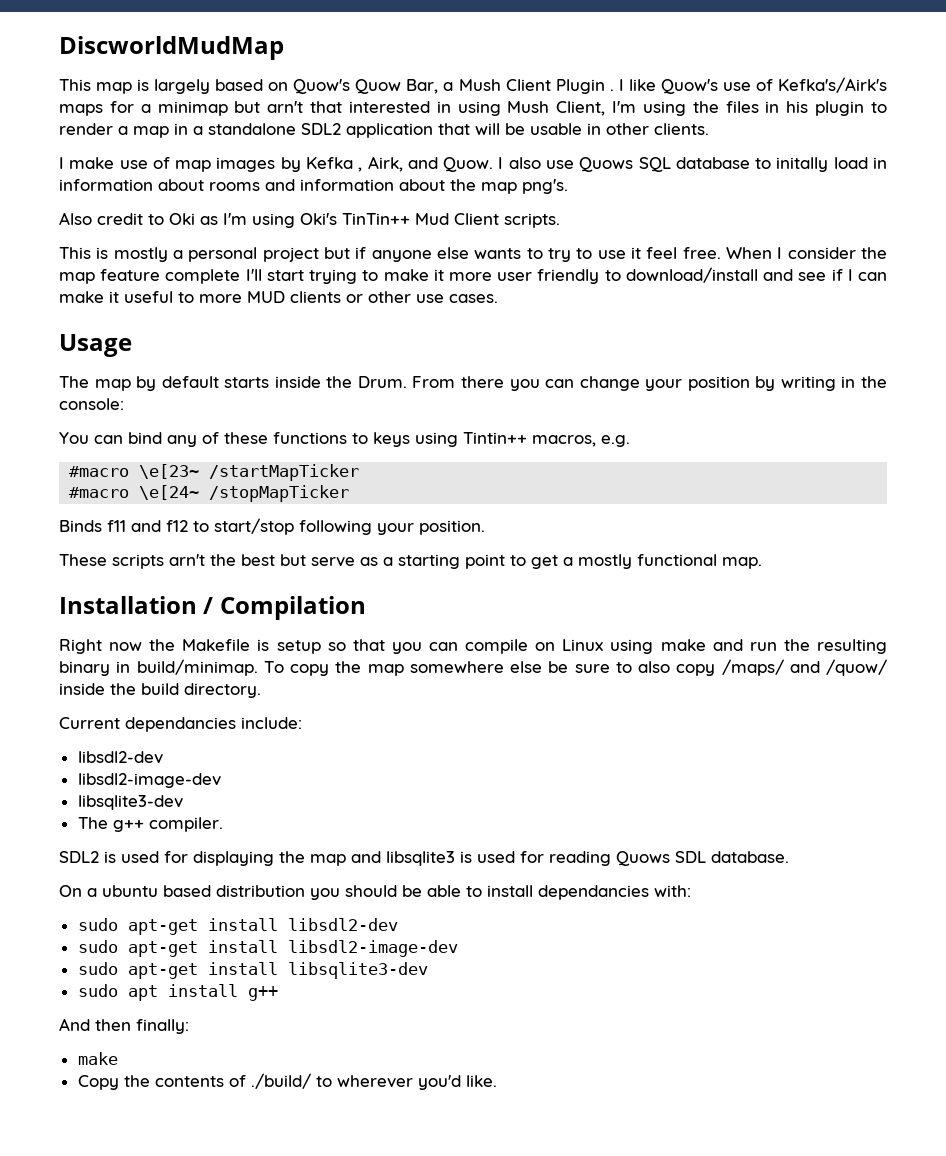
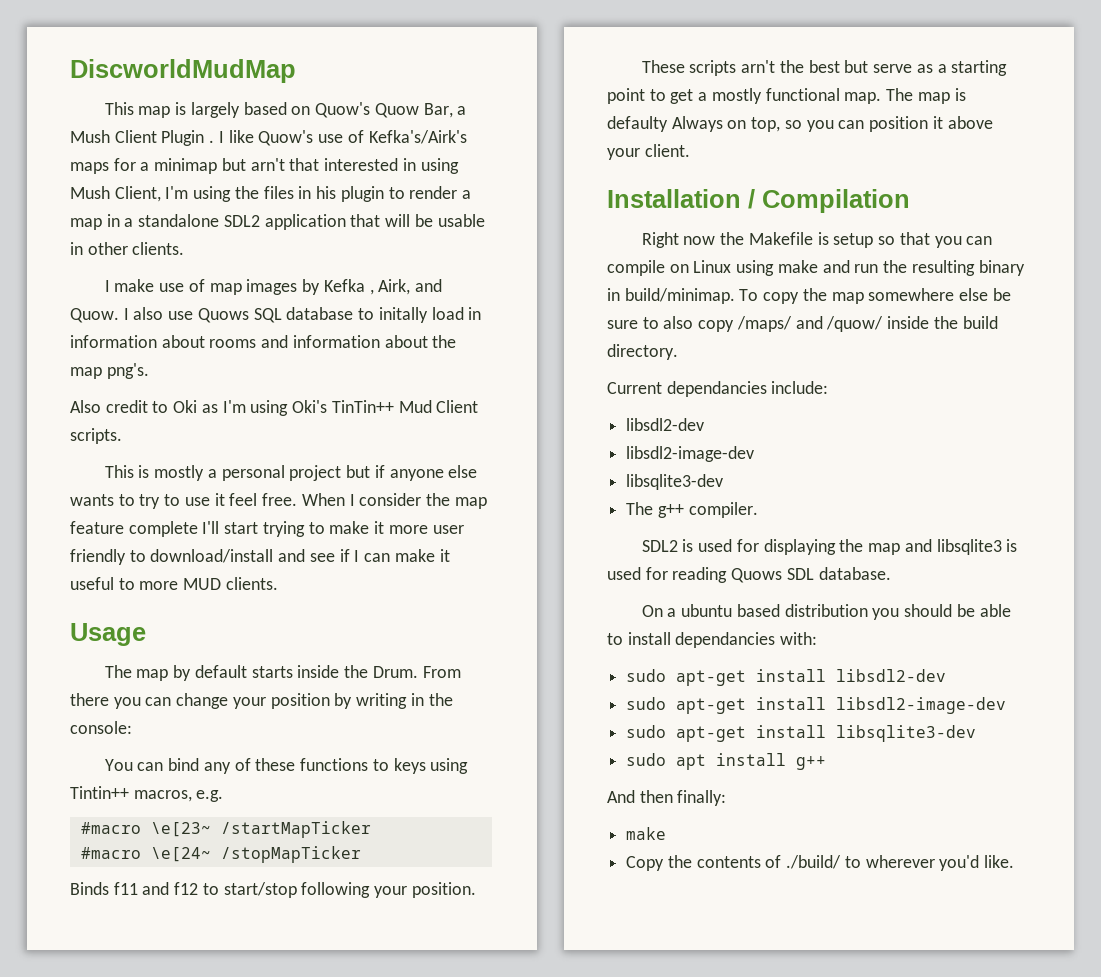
- When I consider the map feature complete I'll start trying to make it more user friendly to download/install and see if I can make it useful to more MUD clients or other use cases.
+ When I consider the map feature complete I'll start trying to make it more user friendly to download/install and see if I can make it useful to more MUD clients.
+ The map is defaulty Always on top, so you can position it above your client.

